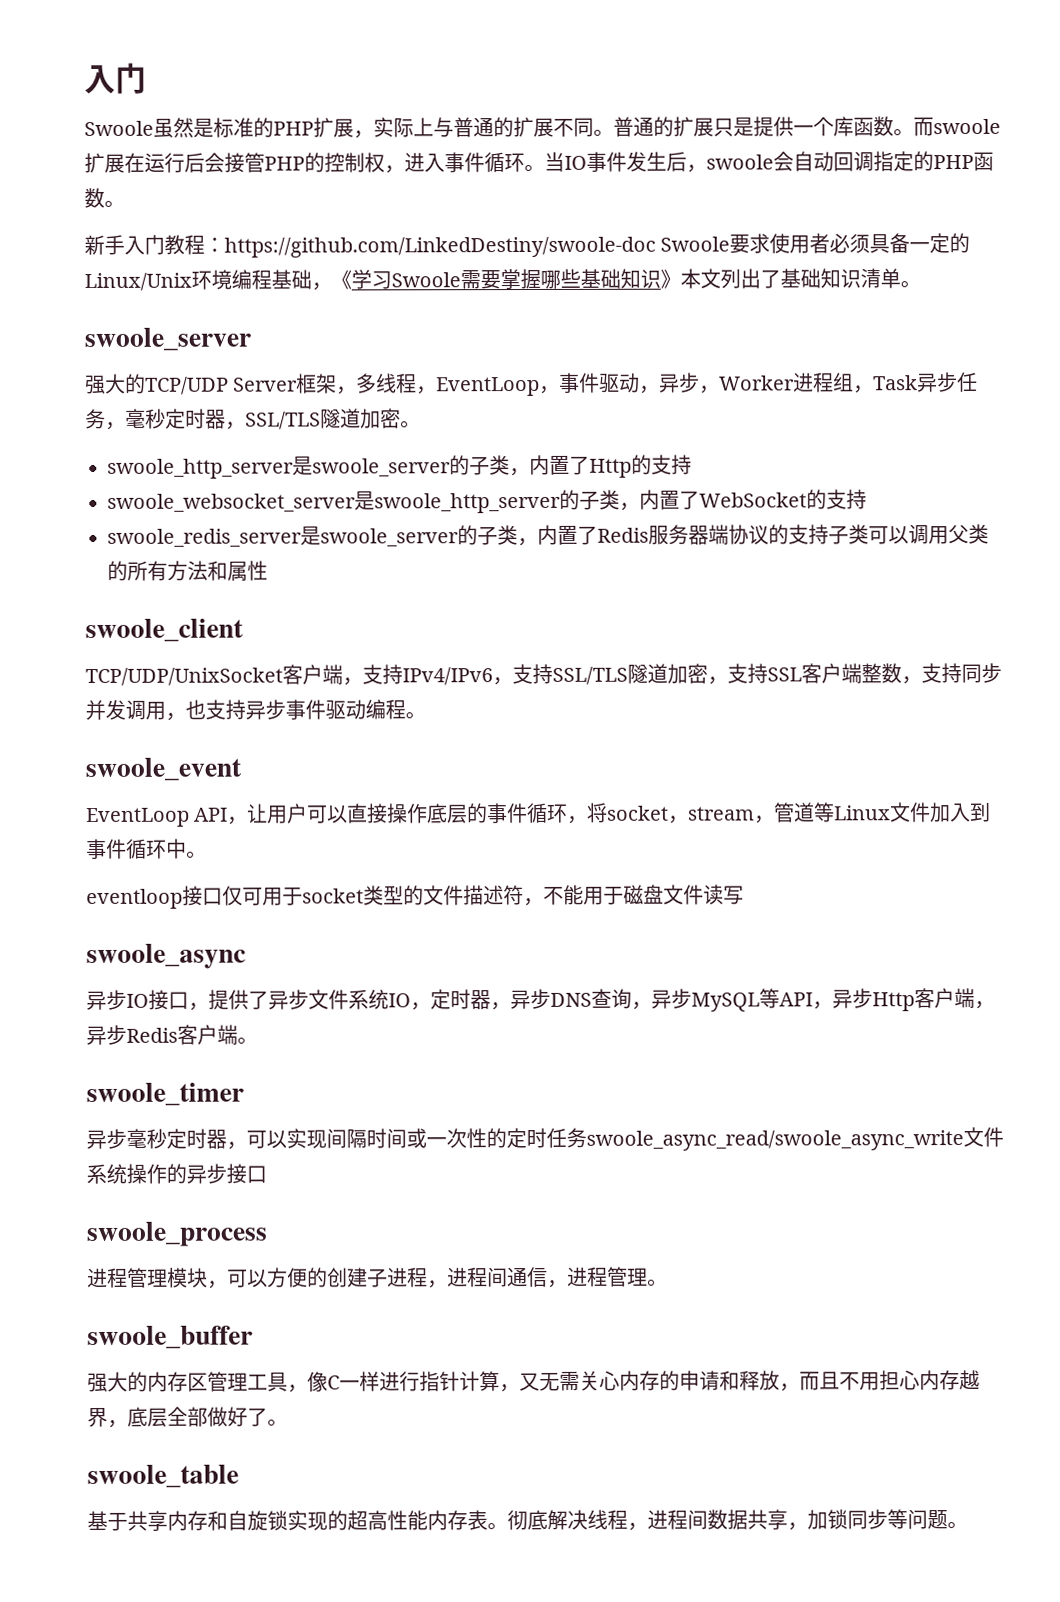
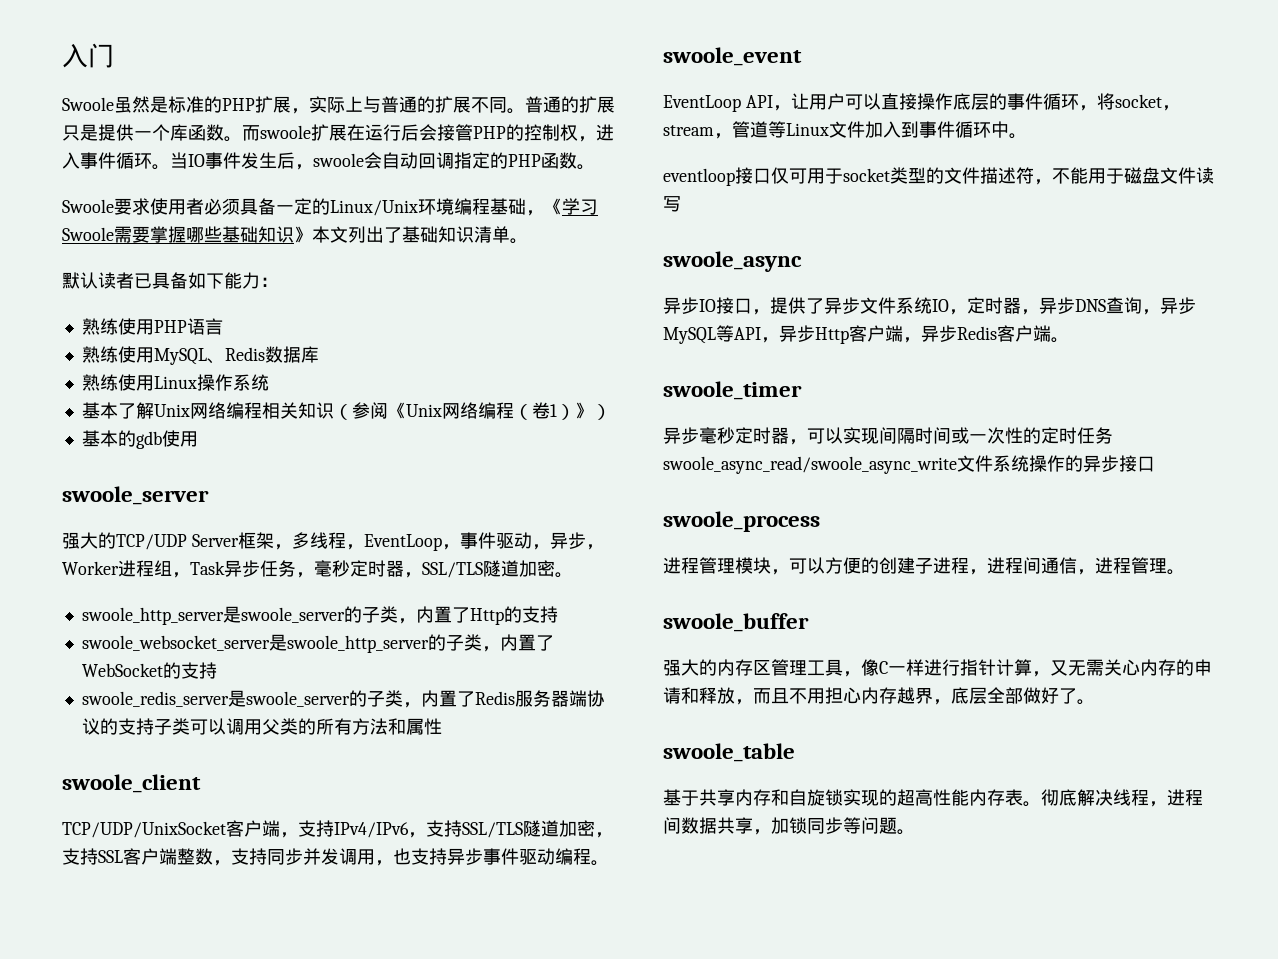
- 新手入门教程：https://github.com/LinkedDestiny/swoole-doc Swoole要求使用者必须具备一定的Linux/Unix环境编程基础，《学习Swoole需要掌握哪些基础知识》本文列出了基础知识清单。
+ Swoole要求使用者必须具备一定的Linux/Unix环境编程基础，《学习Swoole需要掌握哪些基础知识》本文列出了基础知识清单。
+ 默认读者已具备如下能力：
+ 熟练使用PHP语言
+ 熟练使用MySQL、Redis数据库
+ 熟练使用Linux操作系统
+ 基本了解Unix网络编程相关知识（参阅《Unix网络编程（卷1）》）
+ 基本的gdb使用

